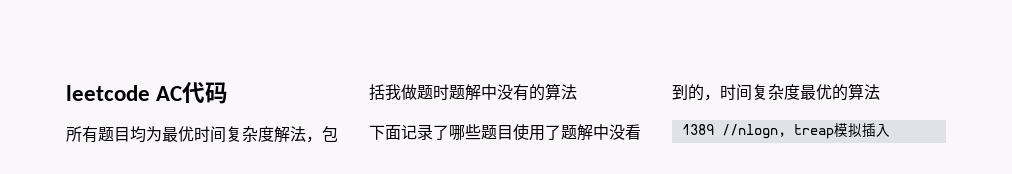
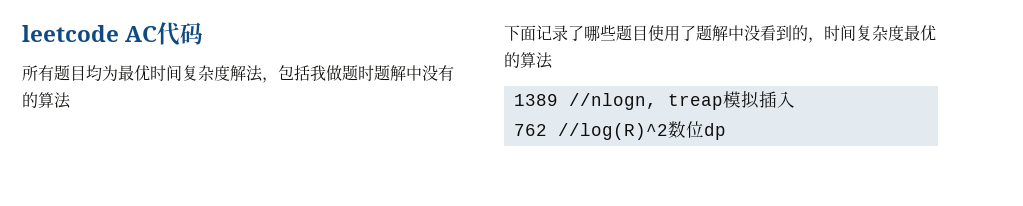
+ 762 //log(R)^2数位dp

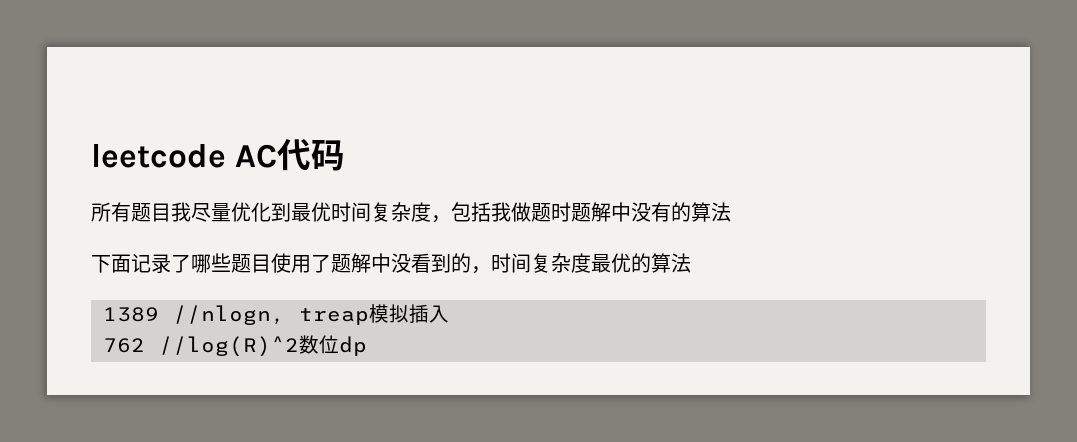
- 所有题目均为最优时间复杂度解法，包括我做题时题解中没有的算法
+ 所有题目我尽量优化到最优时间复杂度，包括我做题时题解中没有的算法

